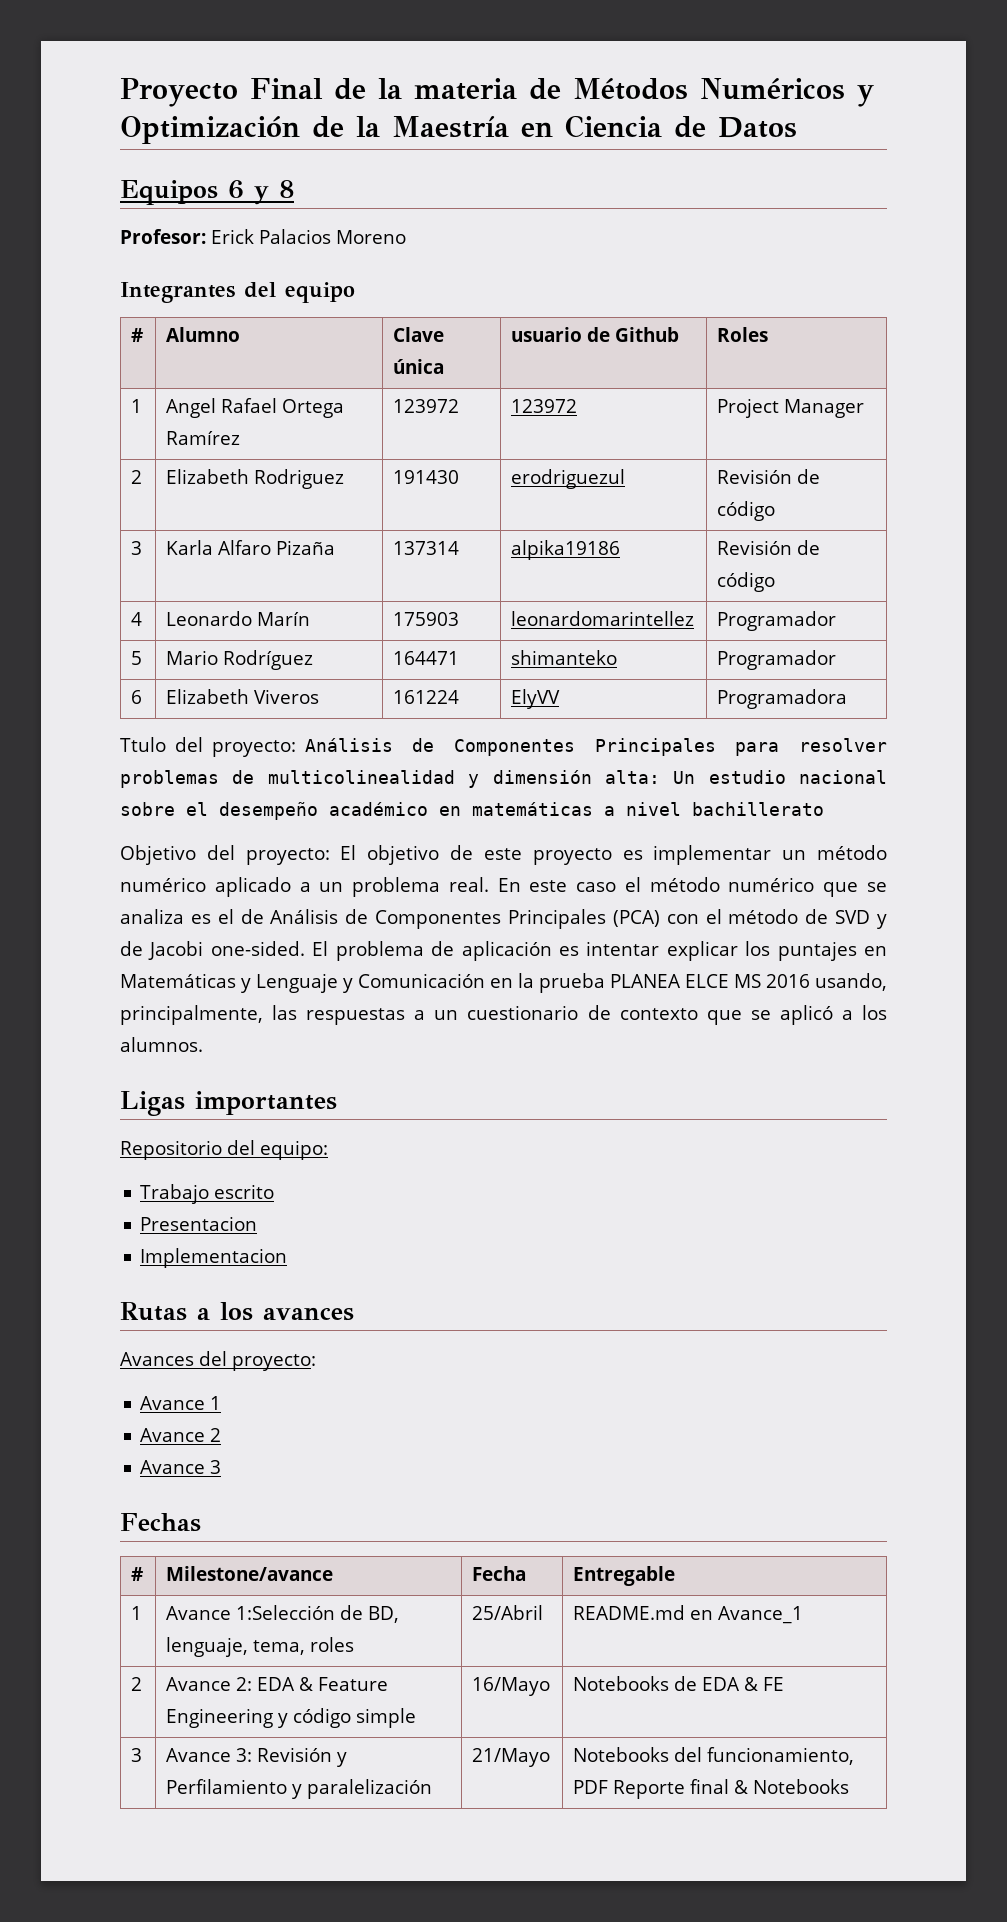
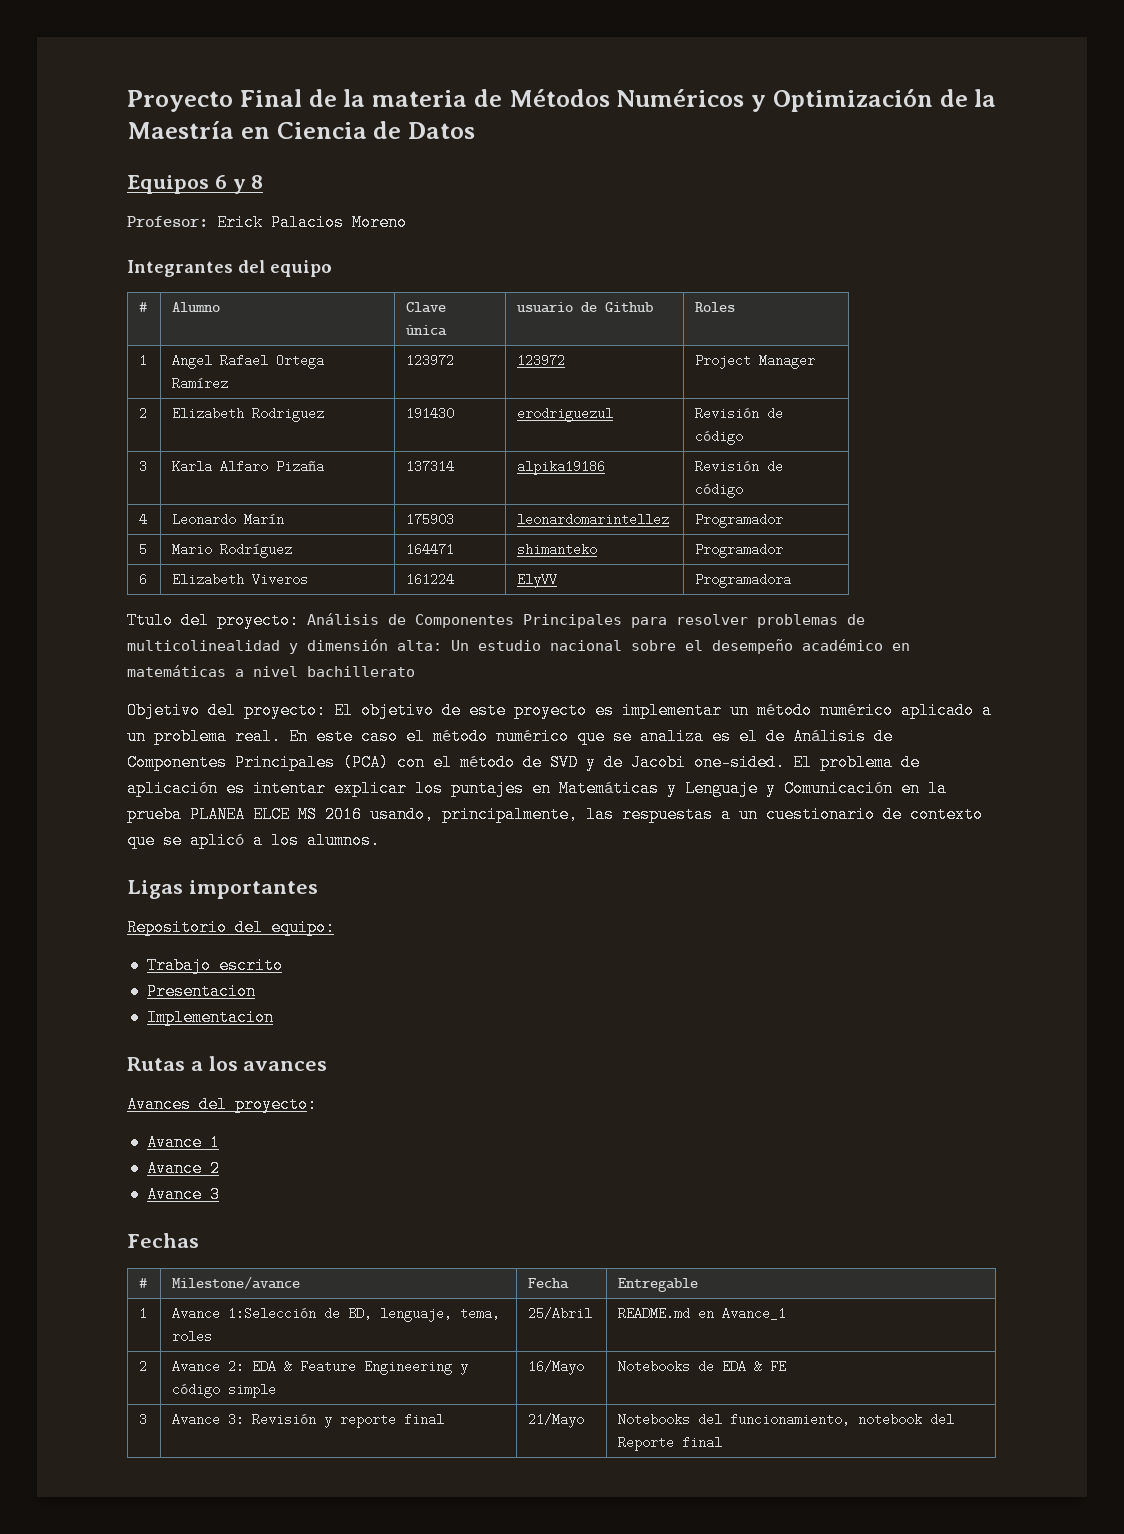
- 3 | Avance 3: Revisión y Perfilamiento y paralelización | 21/Mayo | Notebooks del funcionamiento, PDF Reporte final & Notebooks
+ 3 | Avance 3: Revisión y reporte final | 21/Mayo | Notebooks del funcionamiento, notebook del Reporte final

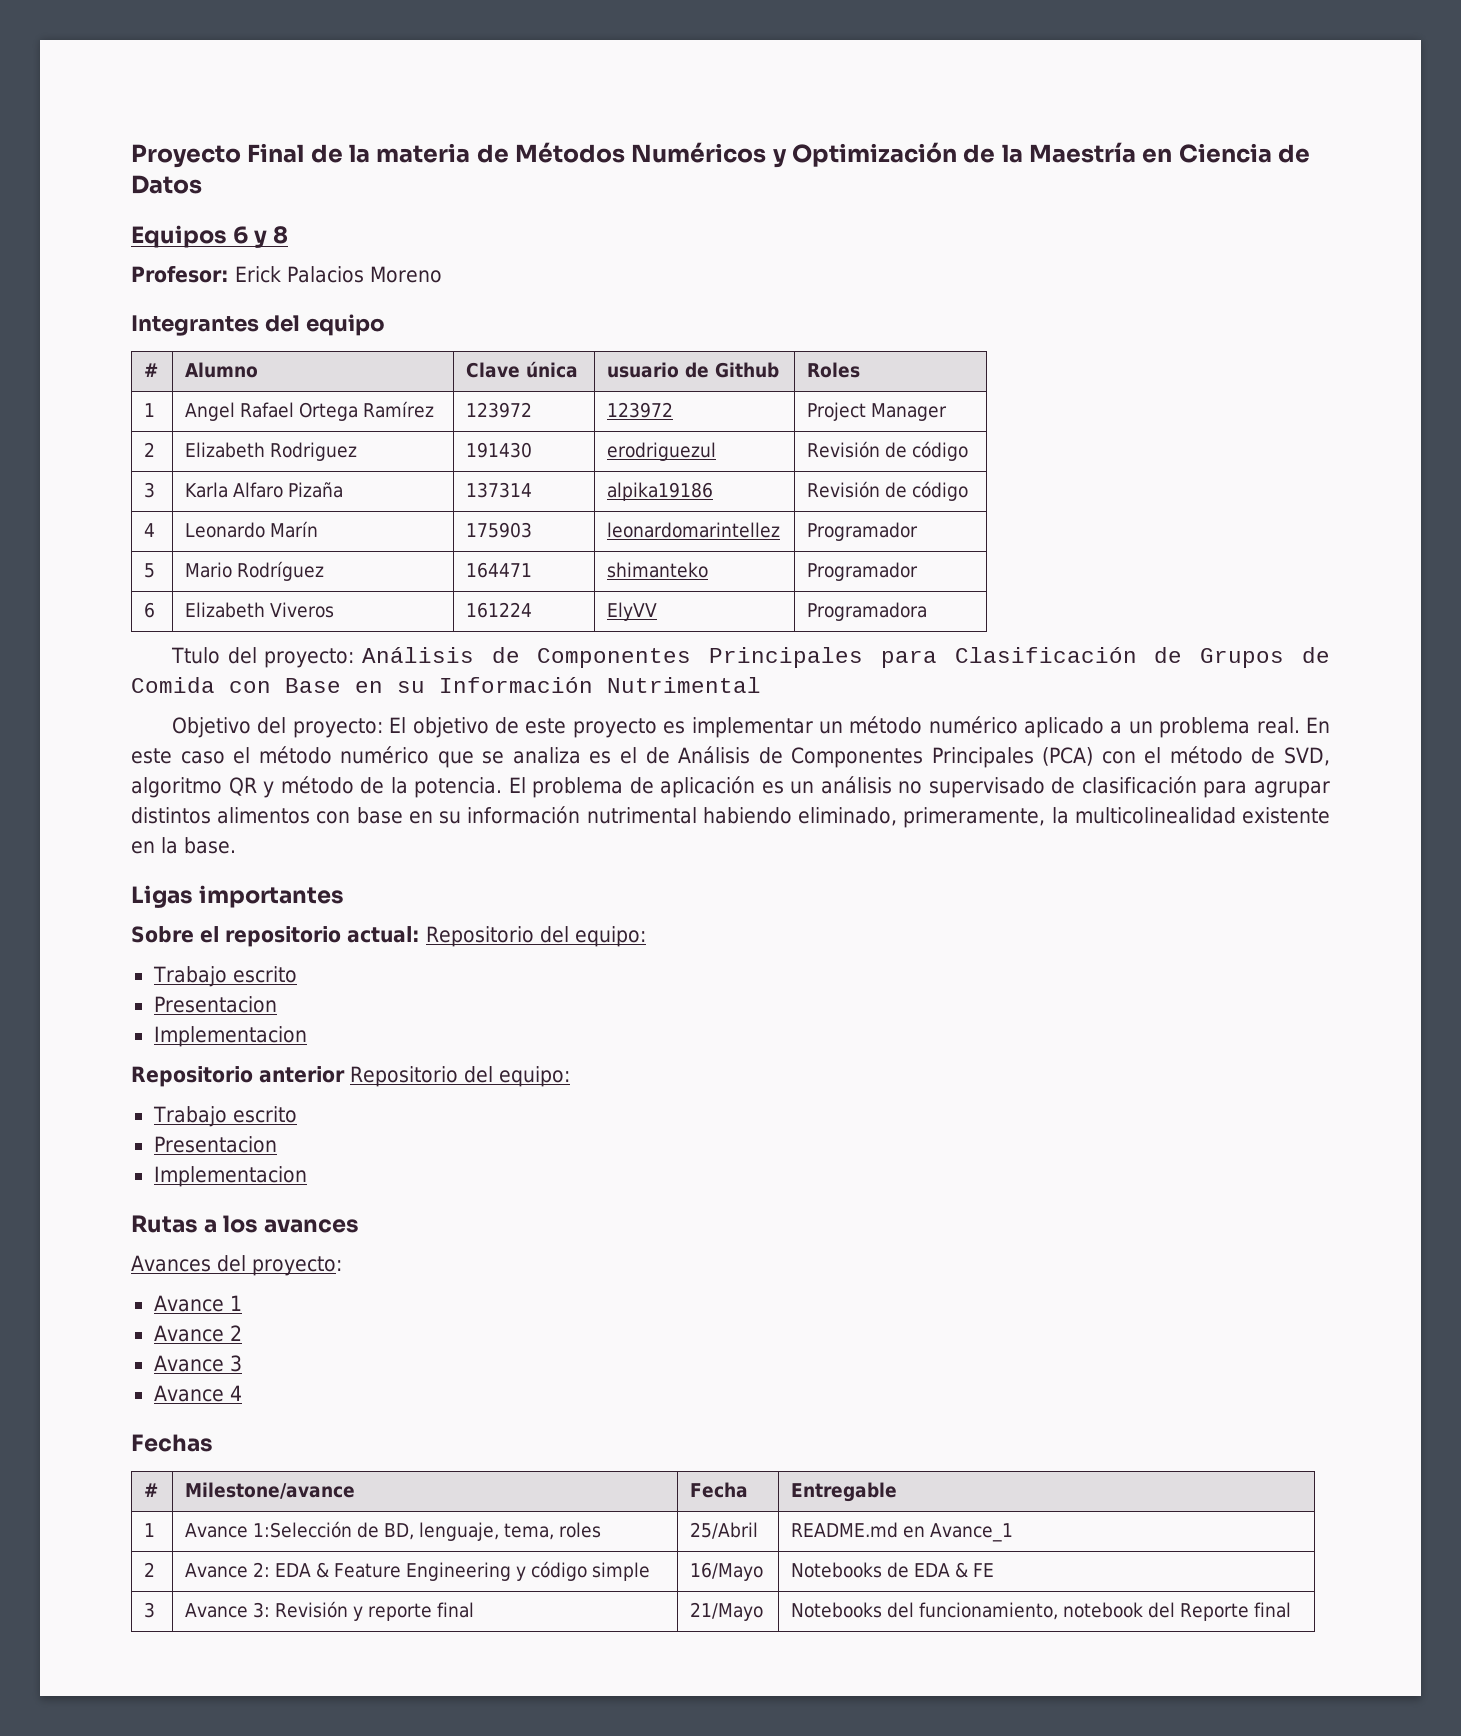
- Ttulo del proyecto: Análisis de Componentes Principales para resolver problemas de multicolinealidad y dimensión alta: Un estudio nacional sobre el desempeño académico en matemáticas a nivel bachillerato
+ Ttulo del proyecto: Análisis de Componentes Principales para Clasificación de Grupos de Comida con Base en su Información Nutrimental
- En este caso el método numérico que se analiza es el de Análisis de Componentes Principales (PCA) con el método de SVD y de Jacobi one-sided.
+ En este caso el método numérico que se analiza es el de Análisis de Componentes Principales (PCA) con el método de SVD, algoritmo QR y método de la potencia.
- El problema de aplicación es intentar explicar los puntajes en Matemáticas y Lenguaje y Comunicación en la prueba PLANEA ELCE MS 2016 usando, principalmente, las respuestas a un cuestionario de contexto que se aplicó a los alumnos.
+ El problema de aplicación es un análisis no supervisado de clasificación para agrupar distintos alimentos con base en su información nutrimental habiendo eliminado, primeramente, la multicolinealidad existente en la base.
  Ligas importantes
- Repositorio del equipo:
+ Sobre el repositorio actual: Repositorio del equipo:
+ Trabajo escrito
+ Presentacion
+ Implementacion
+ Repositorio anterior Repositorio del equipo:
+ Avance 4

